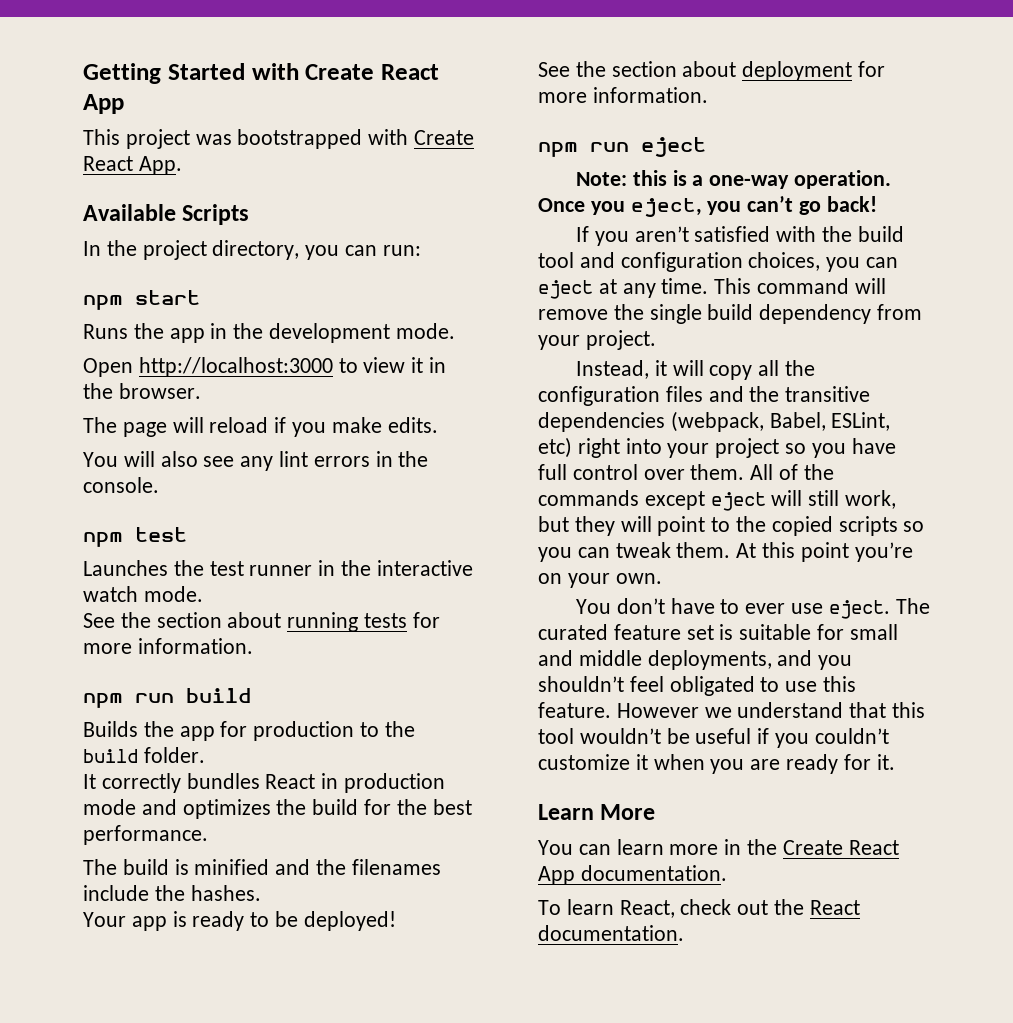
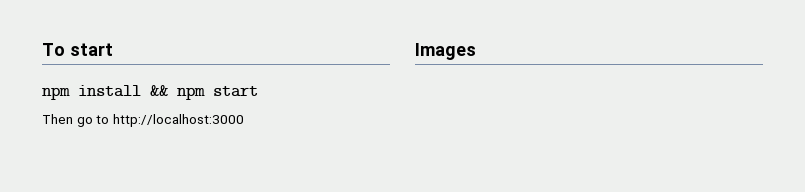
- Getting Started with Create React App
- This project was bootstrapped with Create React App.
- Available Scripts
- In the project directory, you can run:
- npm start
- Runs the app in the development mode.
- Open http://localhost:3000 to view it in the browser.
- The page will reload if you make edits.
- You will also see any lint errors in the console.
- npm test
- Launches the test runner in the interactive watch mode.
- See the section about running tests for more information.
- npm run build
- Builds the app for production to the build folder.
- It correctly bundles React in production mode and optimizes the build for the best performance.
- The build is minified and the filenames include the hashes.
- Your app is ready to be deployed!
- See the section about deployment for more information.
- npm run eject
- Note: this is a one-way operation. Once you eject, you can’t go back!
- If you aren’t satisfied with the build tool and configuration choices, you can eject at any time. This command will remove the single build dependency from your project.
- Instead, it will copy all the configuration files and the transitive dependencies (webpack, Babel, ESLint, etc) right into your project so you have full control over them. All of the commands except eject will still work, but they will point to the copied scripts so you can tweak them. At this point you’re on your own.
- You don’t have to ever use eject. The curated feature set is suitable for small and middle deployments, and you shouldn’t feel obligated to use this feature. However we understand that this tool wouldn’t be useful if you couldn’t customize it when you are ready for it.
- Learn More
- You can learn more in the Create React App documentation.
- To learn React, check out the React documentation.
+ To start
+ npm install && npm start
+ Then go to http://localhost:3000
+ Images

